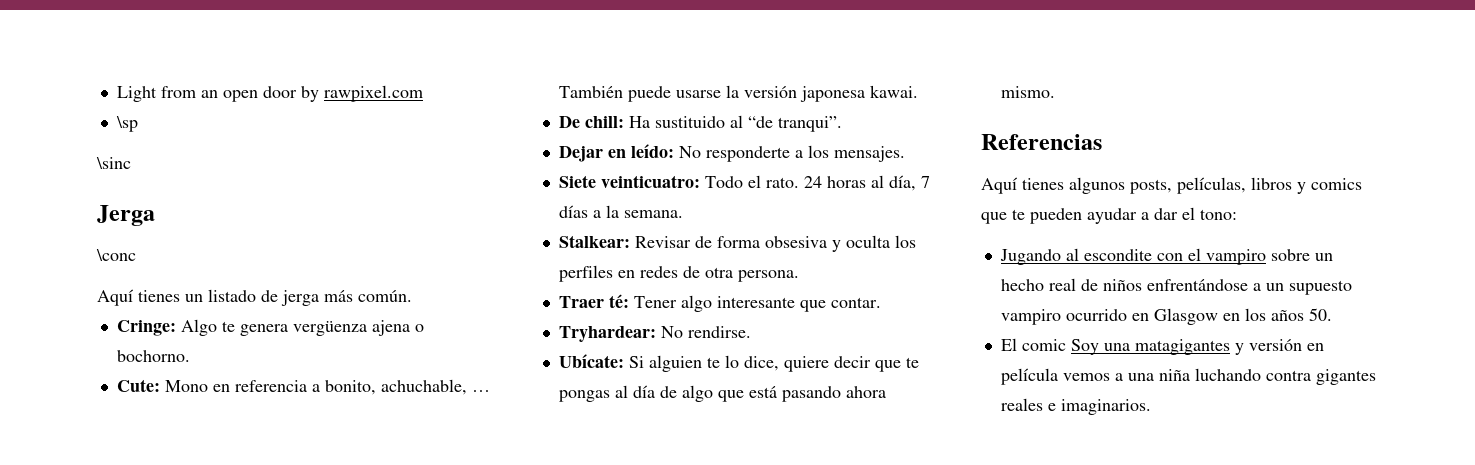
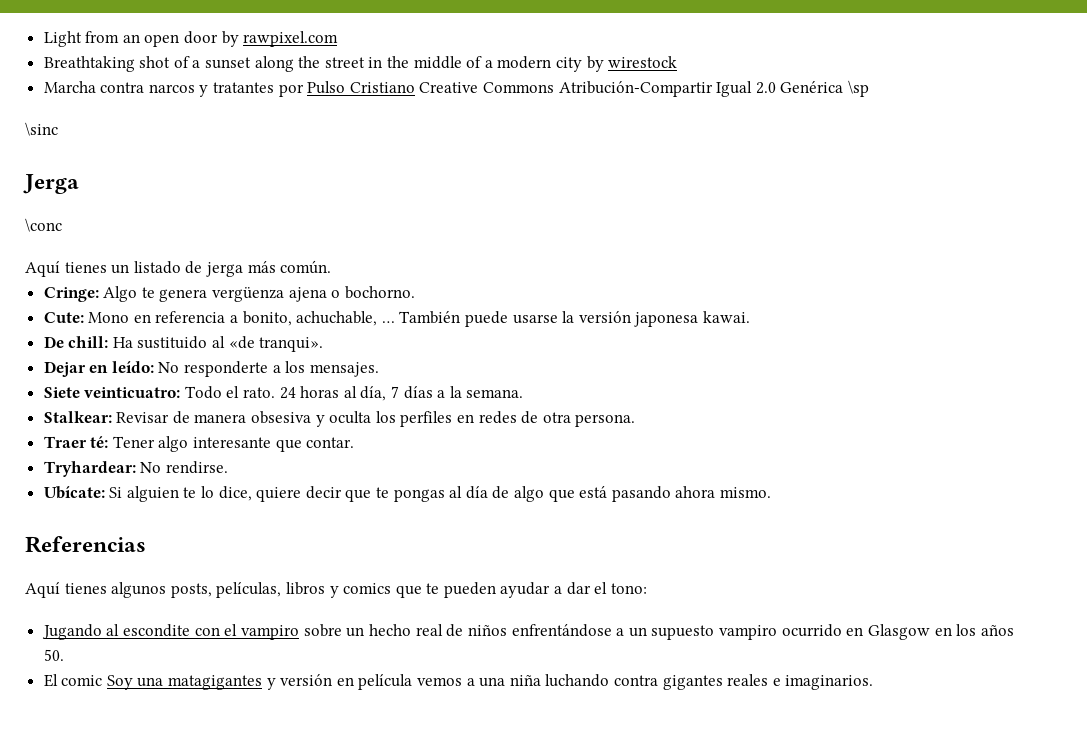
- \sp
+ Breathtaking shot of a sunset along the street in the middle of a modern city by wirestock
+ Marcha contra narcos y tratantes por Pulso Cristiano Creative Commons Atribución-Compartir Igual 2.0 Genérica \sp
- De chill: Ha sustituido al “de tranqui”.
+ De chill: Ha sustituido al «de tranqui».
- Stalkear: Revisar de forma obsesiva y oculta los perfiles en redes de otra persona.
+ Stalkear: Revisar de manera obsesiva y oculta los perfiles en redes de otra persona.

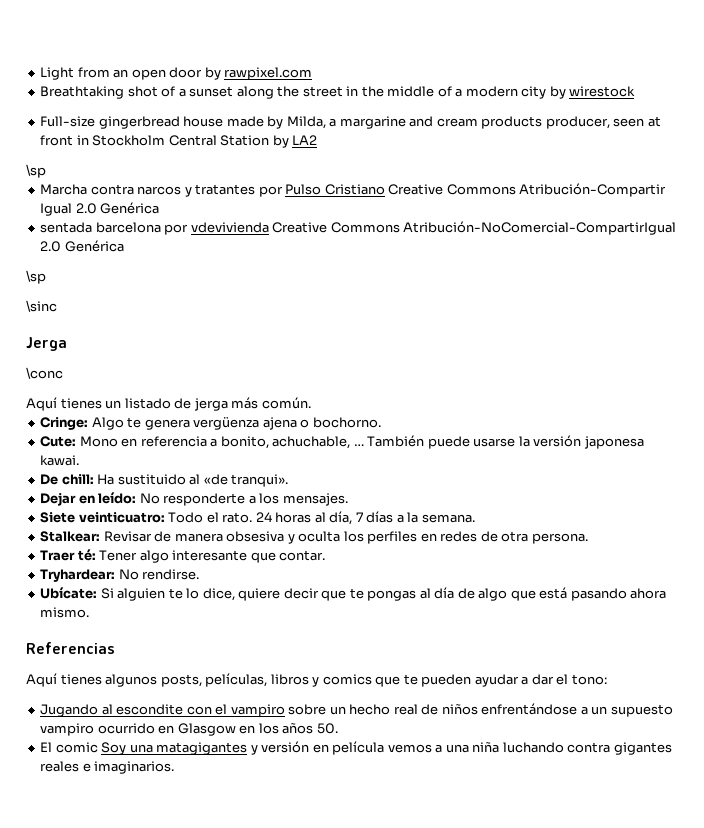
+ Full-size gingerbread house made by Milda, a margarine and cream products producer, seen at front in Stockholm Central Station by LA2
+ \sp
- Marcha contra narcos y tratantes por Pulso Cristiano Creative Commons Atribución-Compartir Igual 2.0 Genérica \sp
+ Marcha contra narcos y tratantes por Pulso Cristiano Creative Commons Atribución-Compartir Igual 2.0 Genérica
+ sentada barcelona por vdevivienda Creative Commons Atribución-NoComercial-CompartirIgual 2.0 Genérica
+ \sp

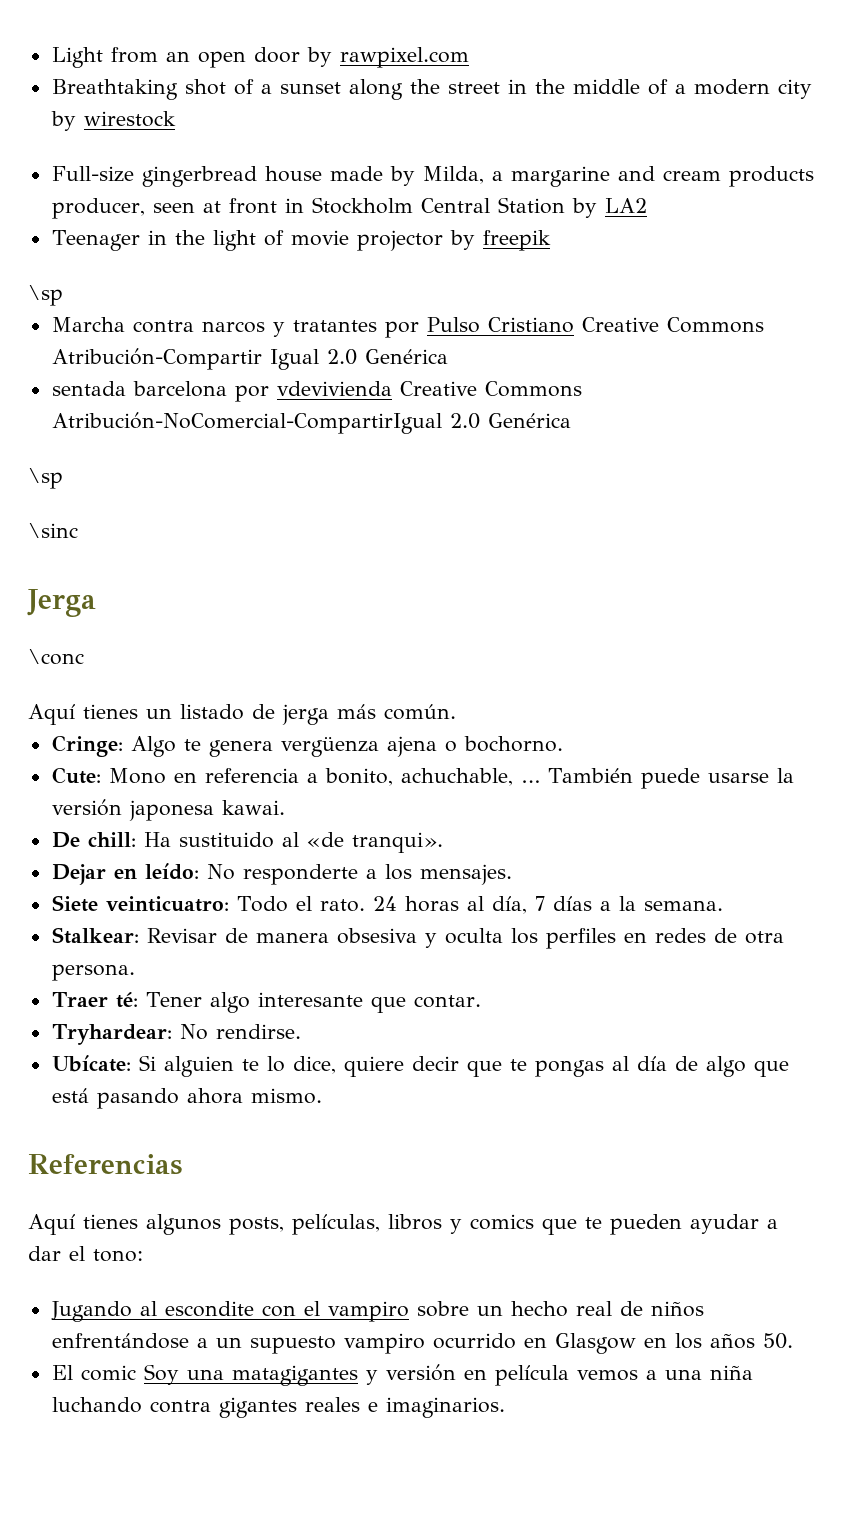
+ Teenager in the light of movie projector by freepik

